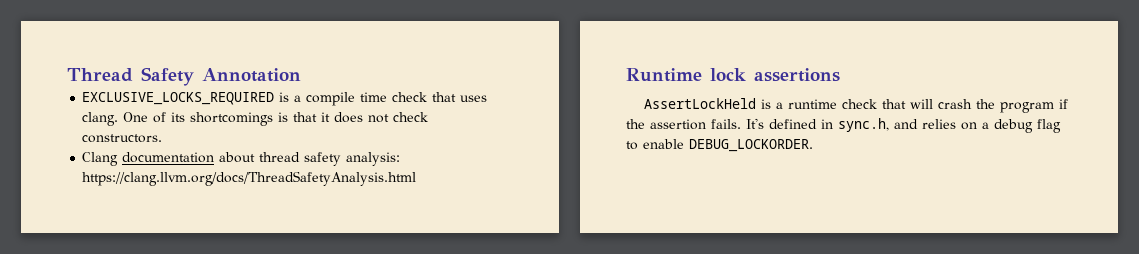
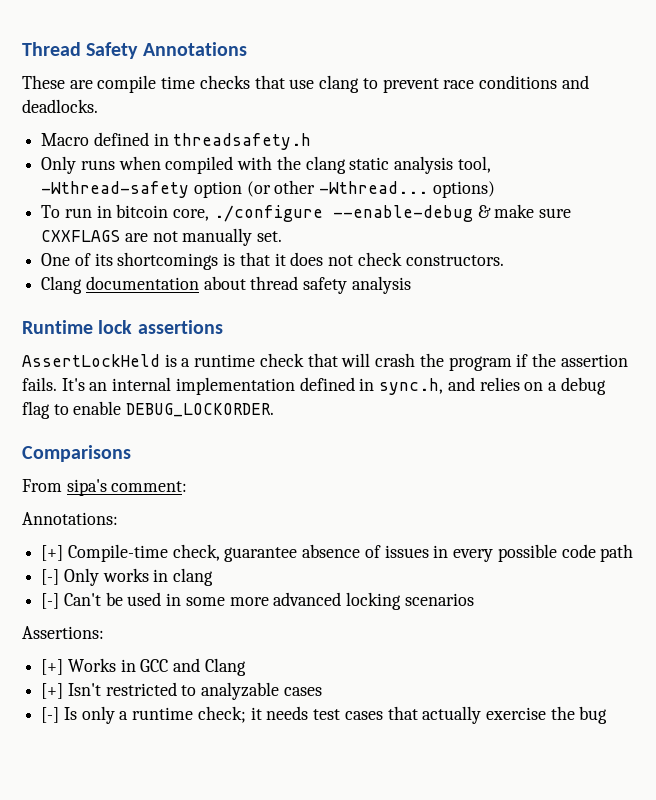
- Thread Safety Annotation
- EXCLUSIVE_LOCKS_REQUIRED is a compile time check that uses clang. One of its shortcomings is that it does not check constructors.
+ Thread Safety Annotations
+ These are compile time checks that use clang to prevent race conditions and deadlocks.
+ Macro defined in threadsafety.h
+ Only runs when compiled with the clang static analysis tool, -Wthread-safety option (or other -Wthread... options)
+ To run in bitcoin core, ./configure --enable-debug & make sure CXXFLAGS are not manually set.
+ One of its shortcomings is that it does not check constructors.
- Clang documentation about thread safety analysis: https://clang.llvm.org/docs/ThreadSafetyAnalysis.html
+ Clang documentation about thread safety analysis
- It's defined in sync.h, and relies on a debug flag to enable DEBUG_LOCKORDER.
+ It's an internal implementation defined in sync.h, and relies on a debug flag to enable DEBUG_LOCKORDER.
+ Comparisons
+ From sipa's comment:
+ Annotations:
+ [+] Compile-time check, guarantee absence of issues in every possible code path
+ [-] Only works in clang
+ [-] Can't be used in some more advanced locking scenarios
+ Assertions:
+ [+] Works in GCC and Clang
+ [+] Isn't restricted to analyzable cases
+ [-] Is only a runtime check; it needs test cases that actually exercise the bug

